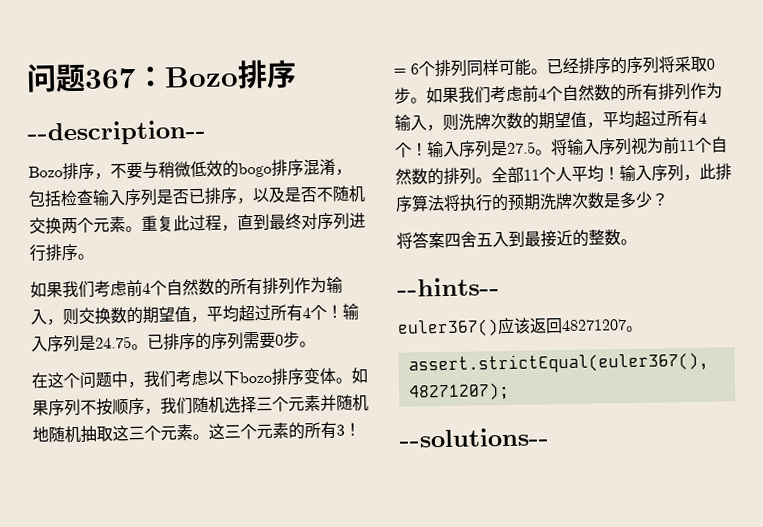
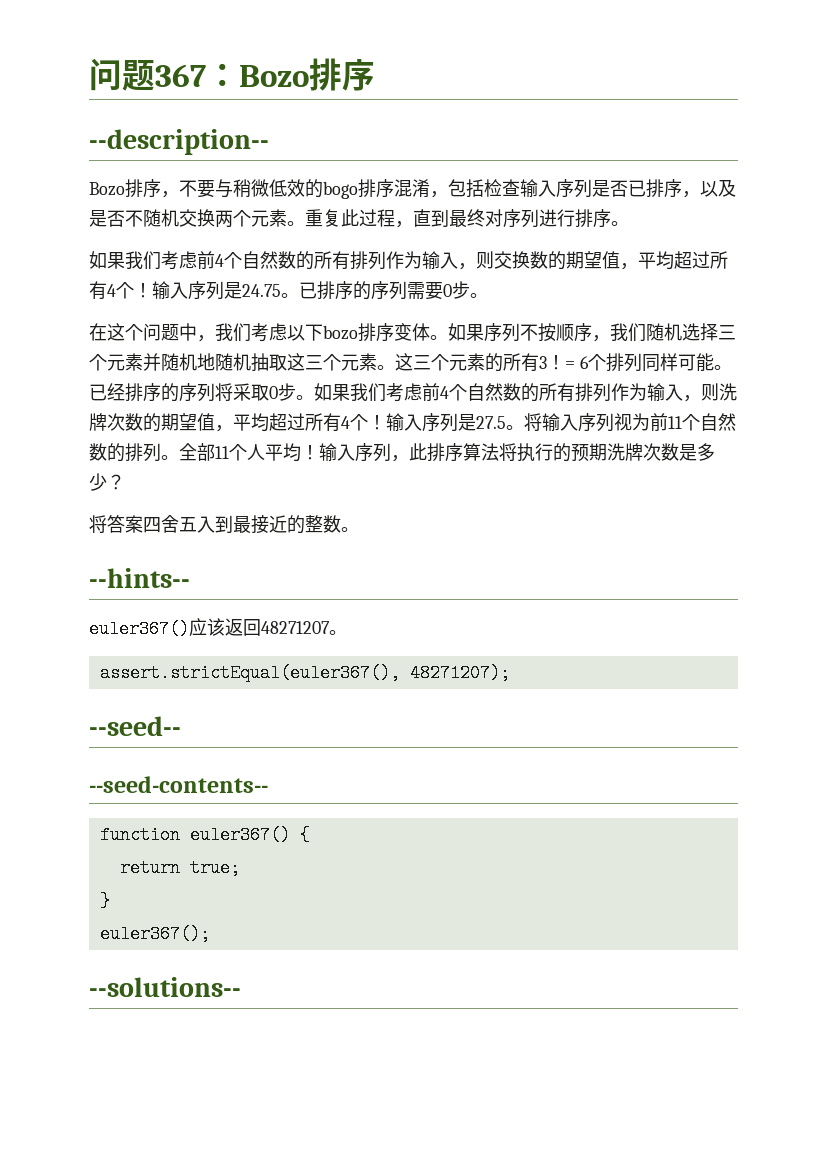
+ --seed--
+ --seed-contents--
+ function euler367() {
+ return true;
+ }
+ euler367();

